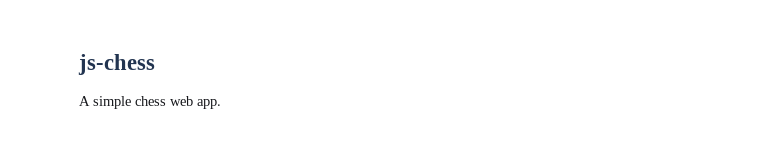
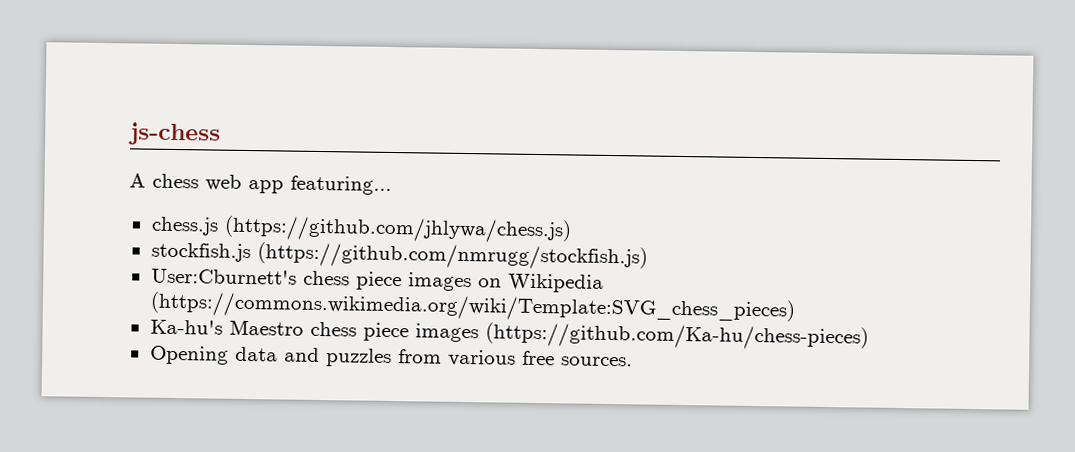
- A simple chess web app.
+ A chess web app featuring...
+ chess.js (https://github.com/jhlywa/chess.js)
+ stockfish.js (https://github.com/nmrugg/stockfish.js)
+ User:Cburnett's chess piece images on Wikipedia (https://commons.wikimedia.org/wiki/Template:SVG_chess_pieces)
+ Ka-hu's Maestro chess piece images (https://github.com/Ka-hu/chess-pieces)
+ Opening data and puzzles from various free sources.

